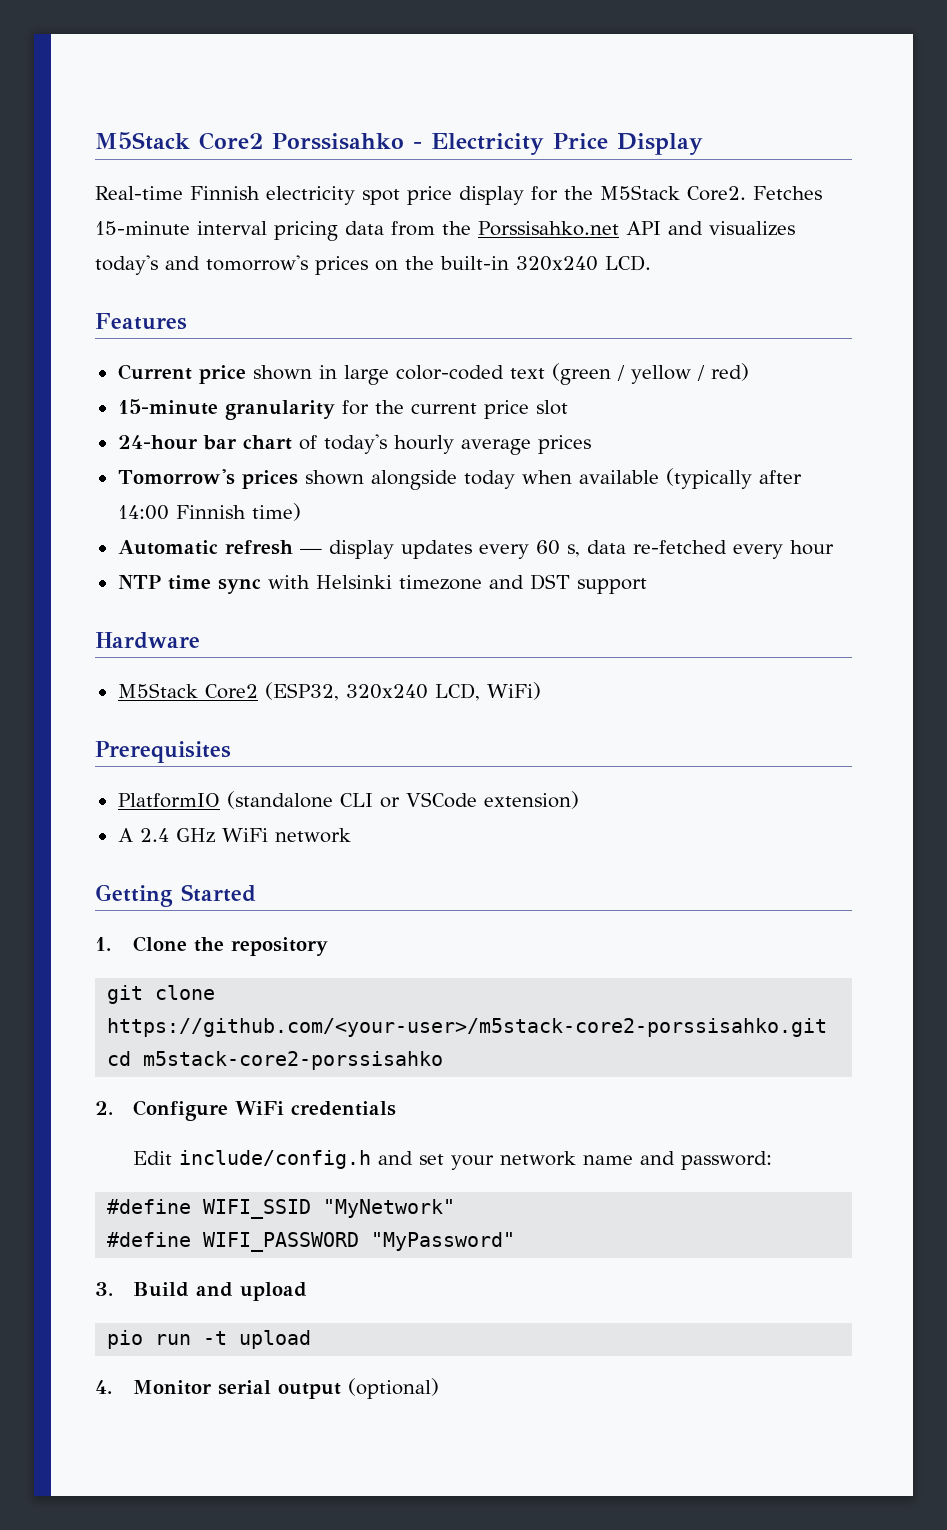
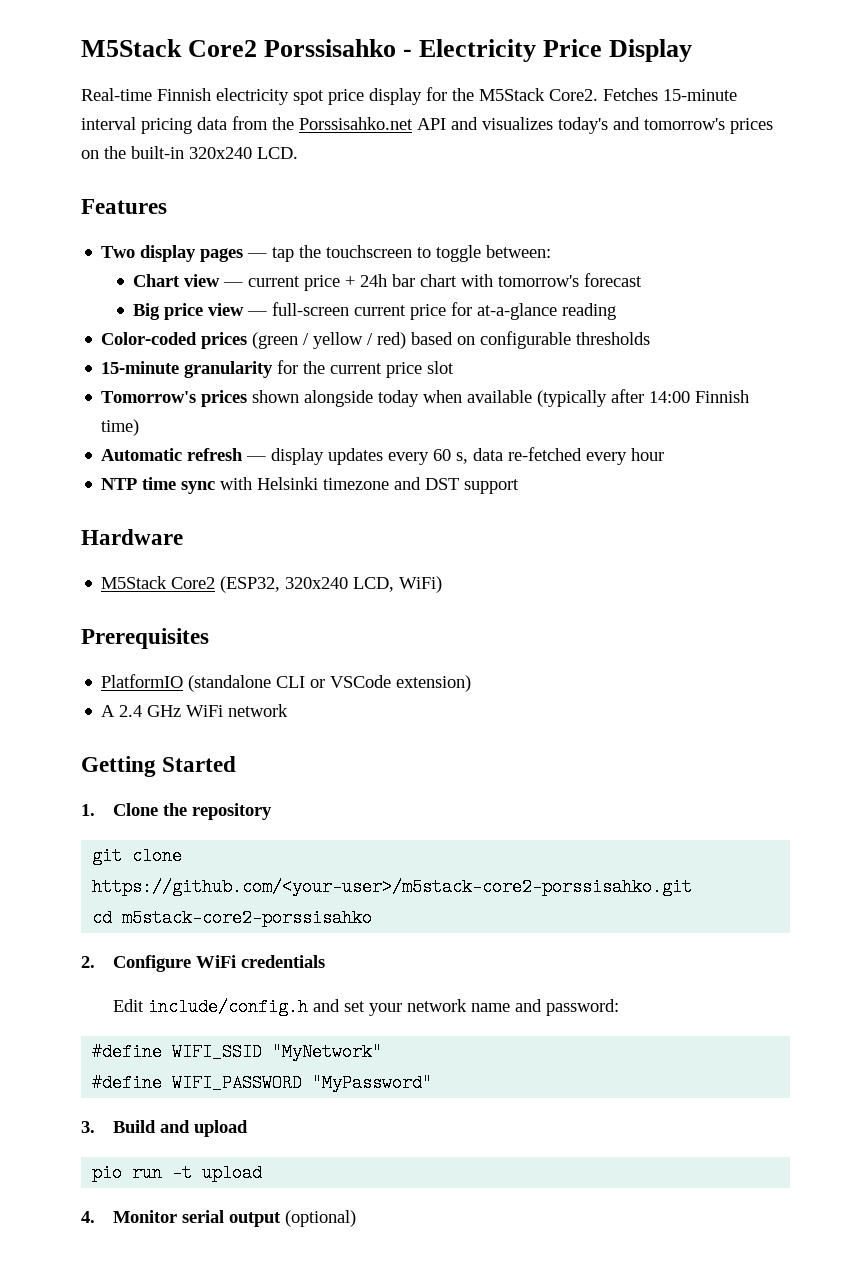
- Current price shown in large color-coded text (green / yellow / red)
+ Two display pages — tap the touchscreen to toggle between:
+ Chart view — current price + 24h bar chart with tomorrow's forecast
+ Big price view — full-screen current price for at-a-glance reading
+ Color-coded prices (green / yellow / red) based on configurable thresholds
- 24-hour bar chart of today's hourly average prices

